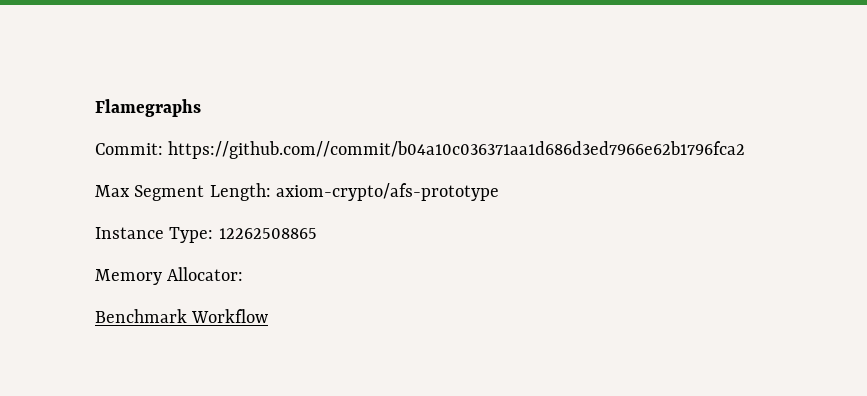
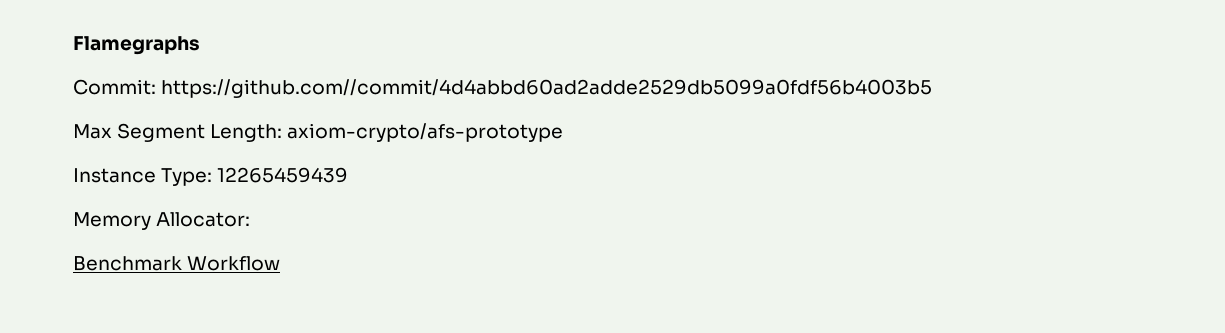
- Commit: https://github.com//commit/b04a10c036371aa1d686d3ed7966e62b1796fca2
+ Commit: https://github.com//commit/4d4abbd60ad2adde2529db5099a0fdf56b4003b5
- Instance Type: 12262508865
+ Instance Type: 12265459439

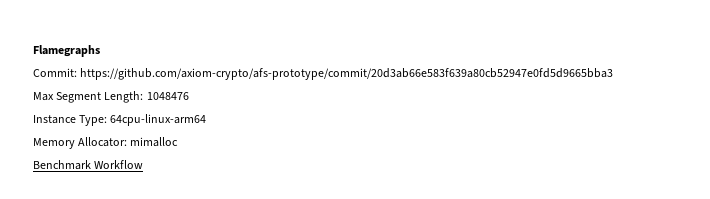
- Commit: https://github.com//commit/4d4abbd60ad2adde2529db5099a0fdf56b4003b5
+ Commit: https://github.com/axiom-crypto/afs-prototype/commit/20d3ab66e583f639a80cb52947e0fd5d9665bba3
- Max Segment Length: axiom-crypto/afs-prototype
+ Max Segment Length: 1048476
- Instance Type: 12265459439
+ Instance Type: 64cpu-linux-arm64
- Memory Allocator:
+ Memory Allocator: mimalloc

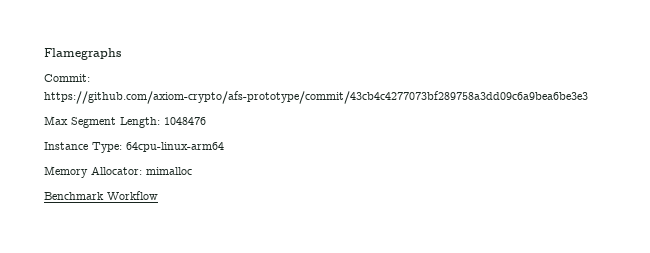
- Commit: https://github.com/axiom-crypto/afs-prototype/commit/20d3ab66e583f639a80cb52947e0fd5d9665bba3
+ Commit: https://github.com/axiom-crypto/afs-prototype/commit/43cb4c4277073bf289758a3dd09c6a9bea6be3e3

